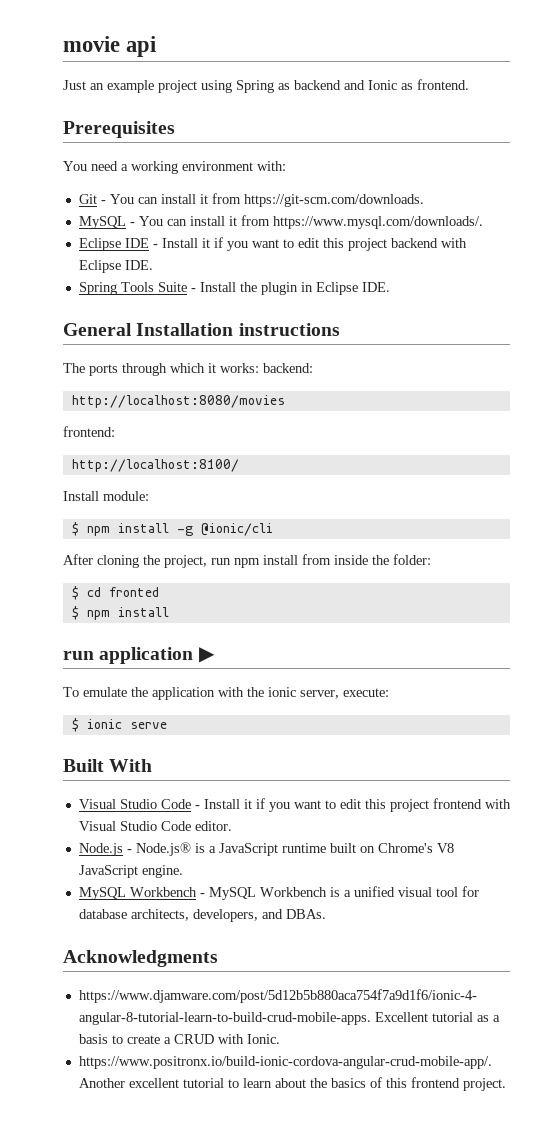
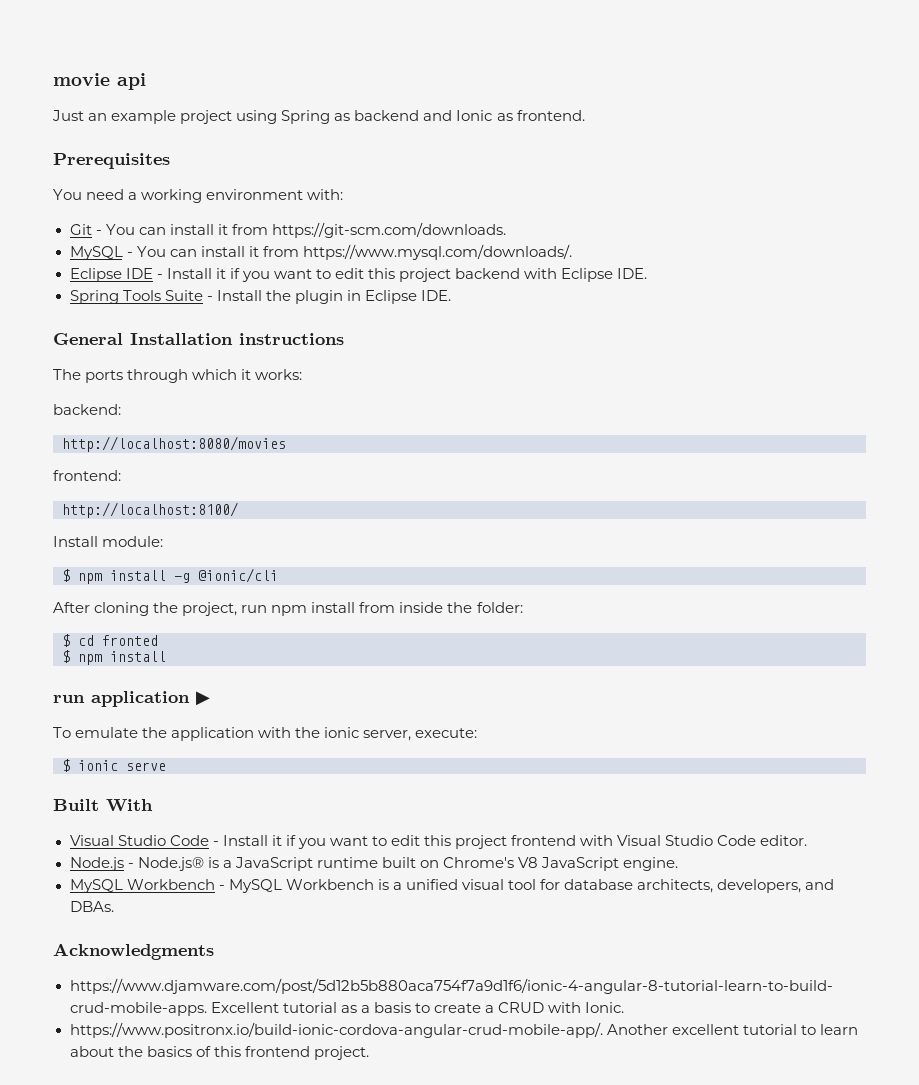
- The ports through which it works: backend:
+ The ports through which it works:
+ backend:

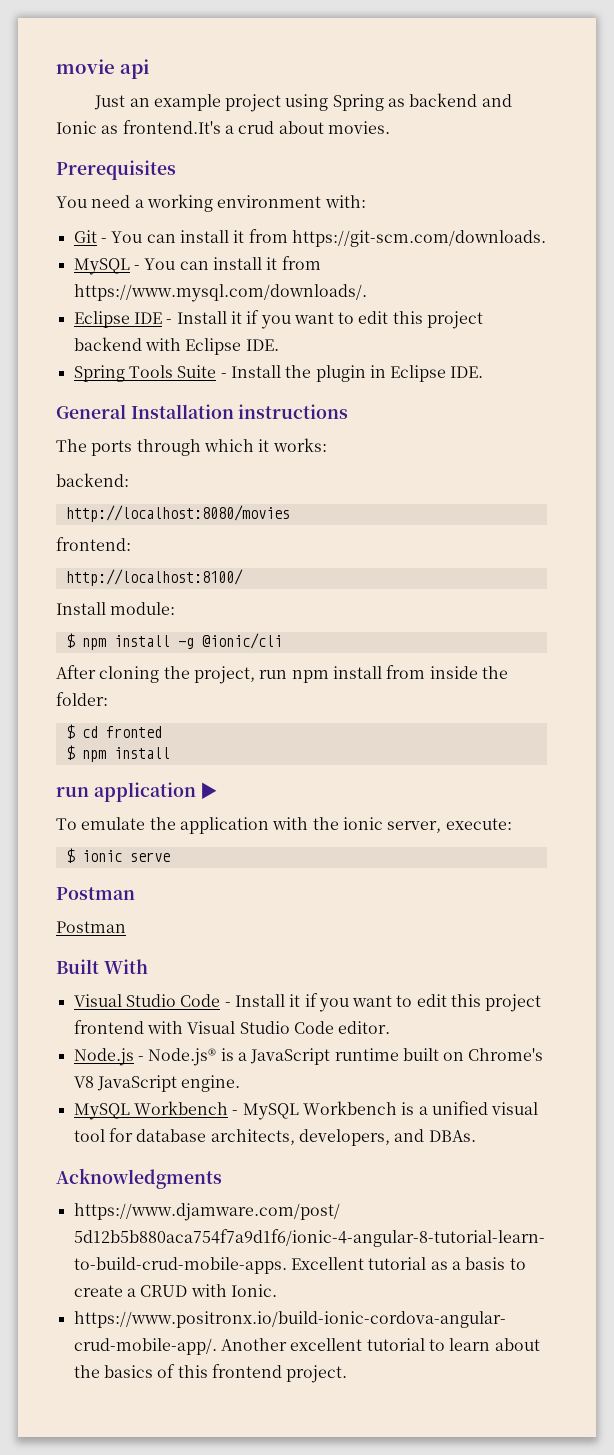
- Just an example project using Spring as backend and Ionic as frontend.
+ Just an example project using Spring as backend and Ionic as frontend.It's a crud about movies.
  $ ionic serve
+ Postman
+ Postman

